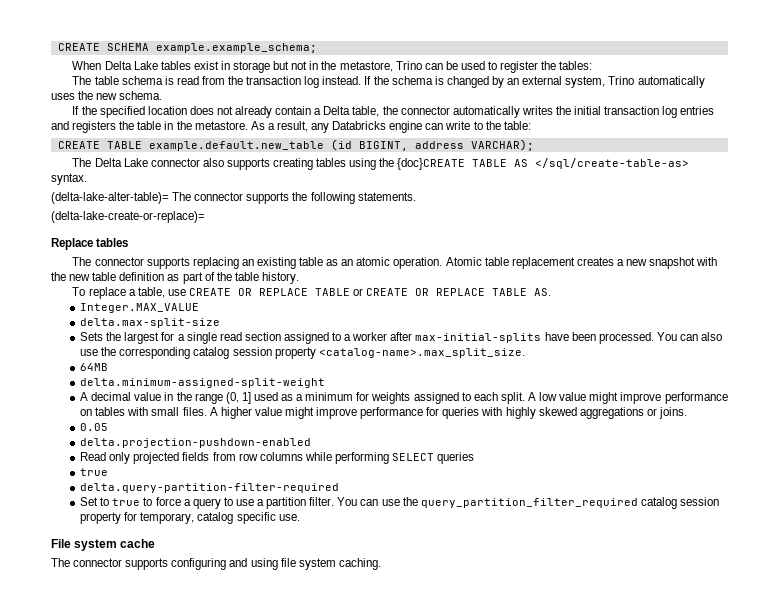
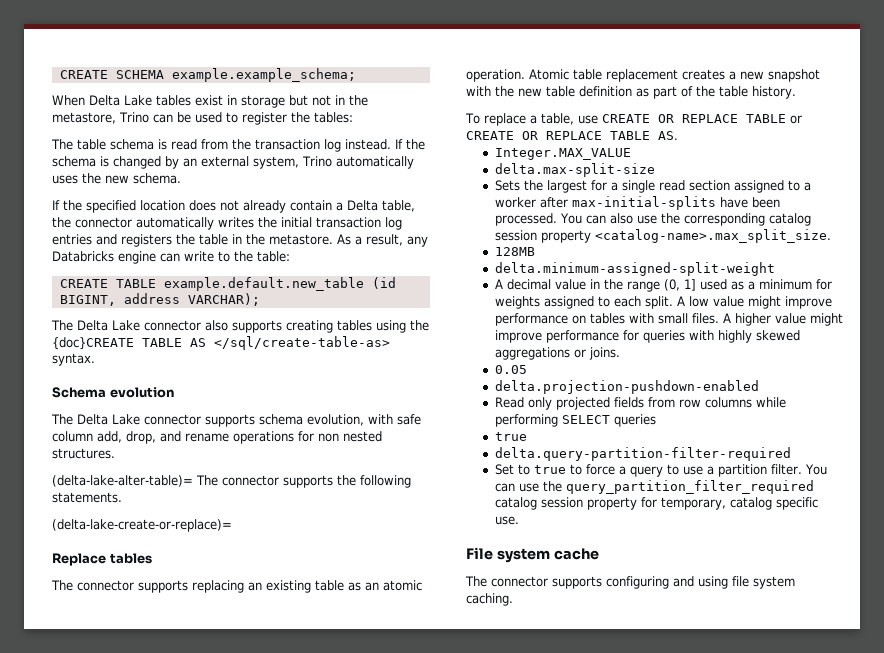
+ Schema evolution
+ The Delta Lake connector supports schema evolution, with safe column add, drop, and rename operations for non nested structures.
- 64MB
+ 128MB

